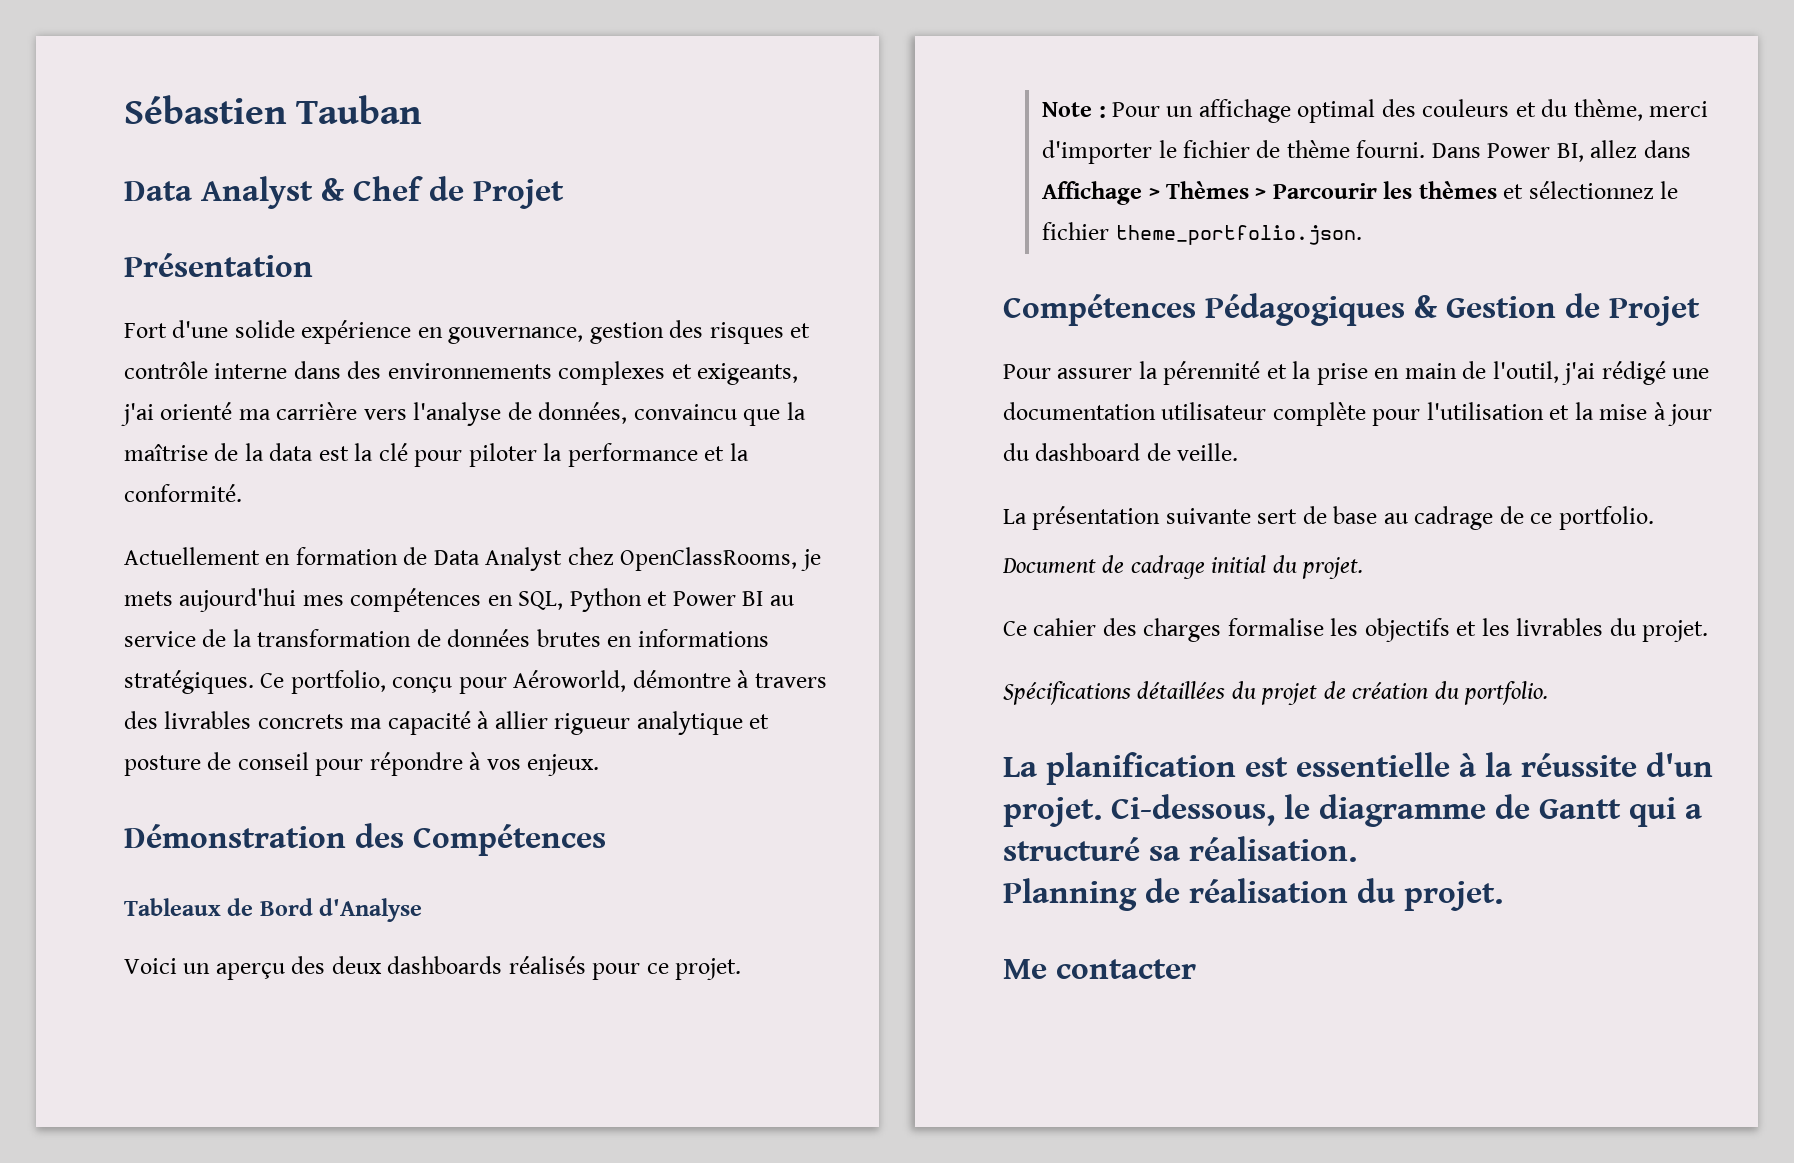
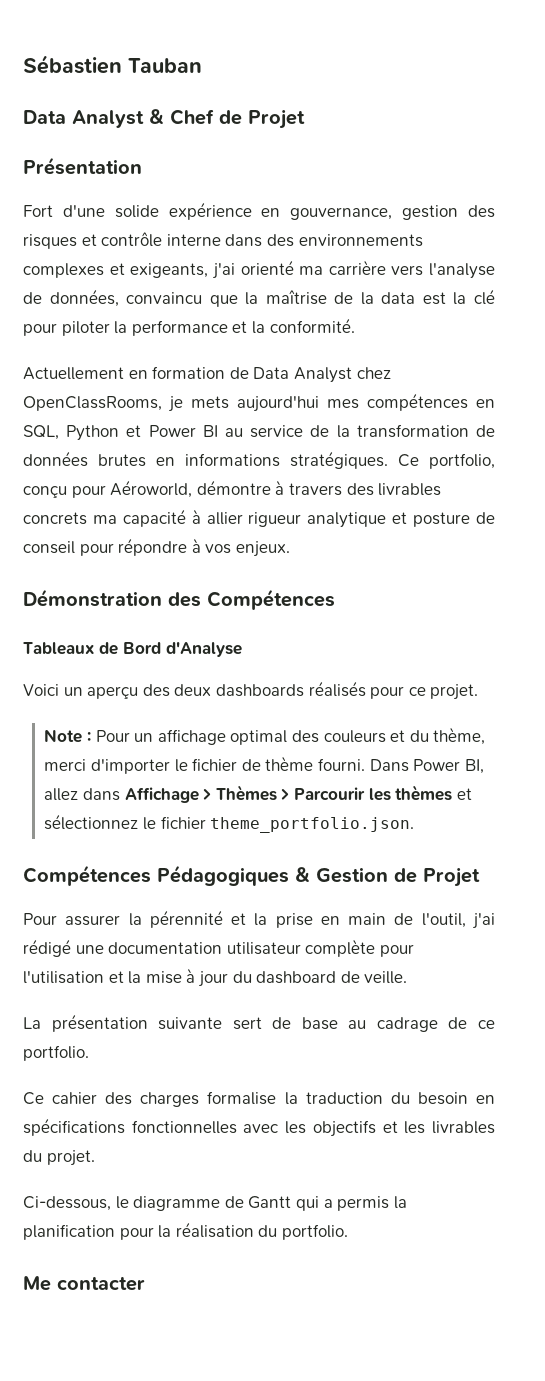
- Document de cadrage initial du projet.
- Ce cahier des charges formalise les objectifs et les livrables du projet.
+ Ce cahier des charges formalise la traduction du besoin en spécifications fonctionnelles avec les objectifs et les livrables du projet.
- Spécifications détaillées du projet de création du portfolio.
- La planification est essentielle à la réussite d'un projet. Ci-dessous, le diagramme de Gantt qui a structuré sa réalisation.
- Planning de réalisation du projet.
+ Ci-dessous, le diagramme de Gantt qui a permis la planification pour la réalisation du portfolio.

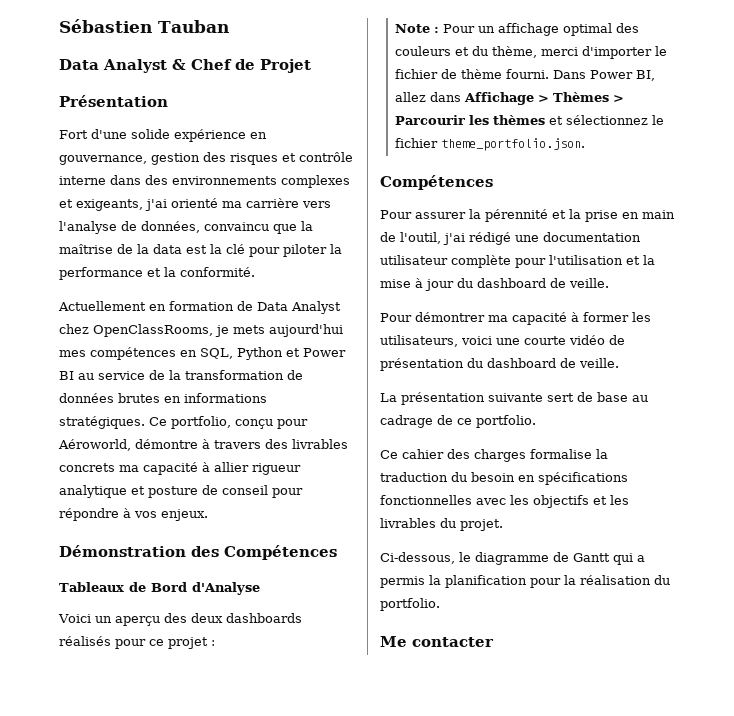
- Voici un aperçu des deux dashboards réalisés pour ce projet.
+ Voici un aperçu des deux dashboards réalisés pour ce projet :
  Dans Power BI, allez dans Affichage > Thèmes > Parcourir les thèmes et sélectionnez le fichier theme_portfolio.json.
- Compétences Pédagogiques & Gestion de Projet
+ Compétences
+ Pour démontrer ma capacité à former les utilisateurs, voici une courte vidéo de présentation du dashboard de veille.

